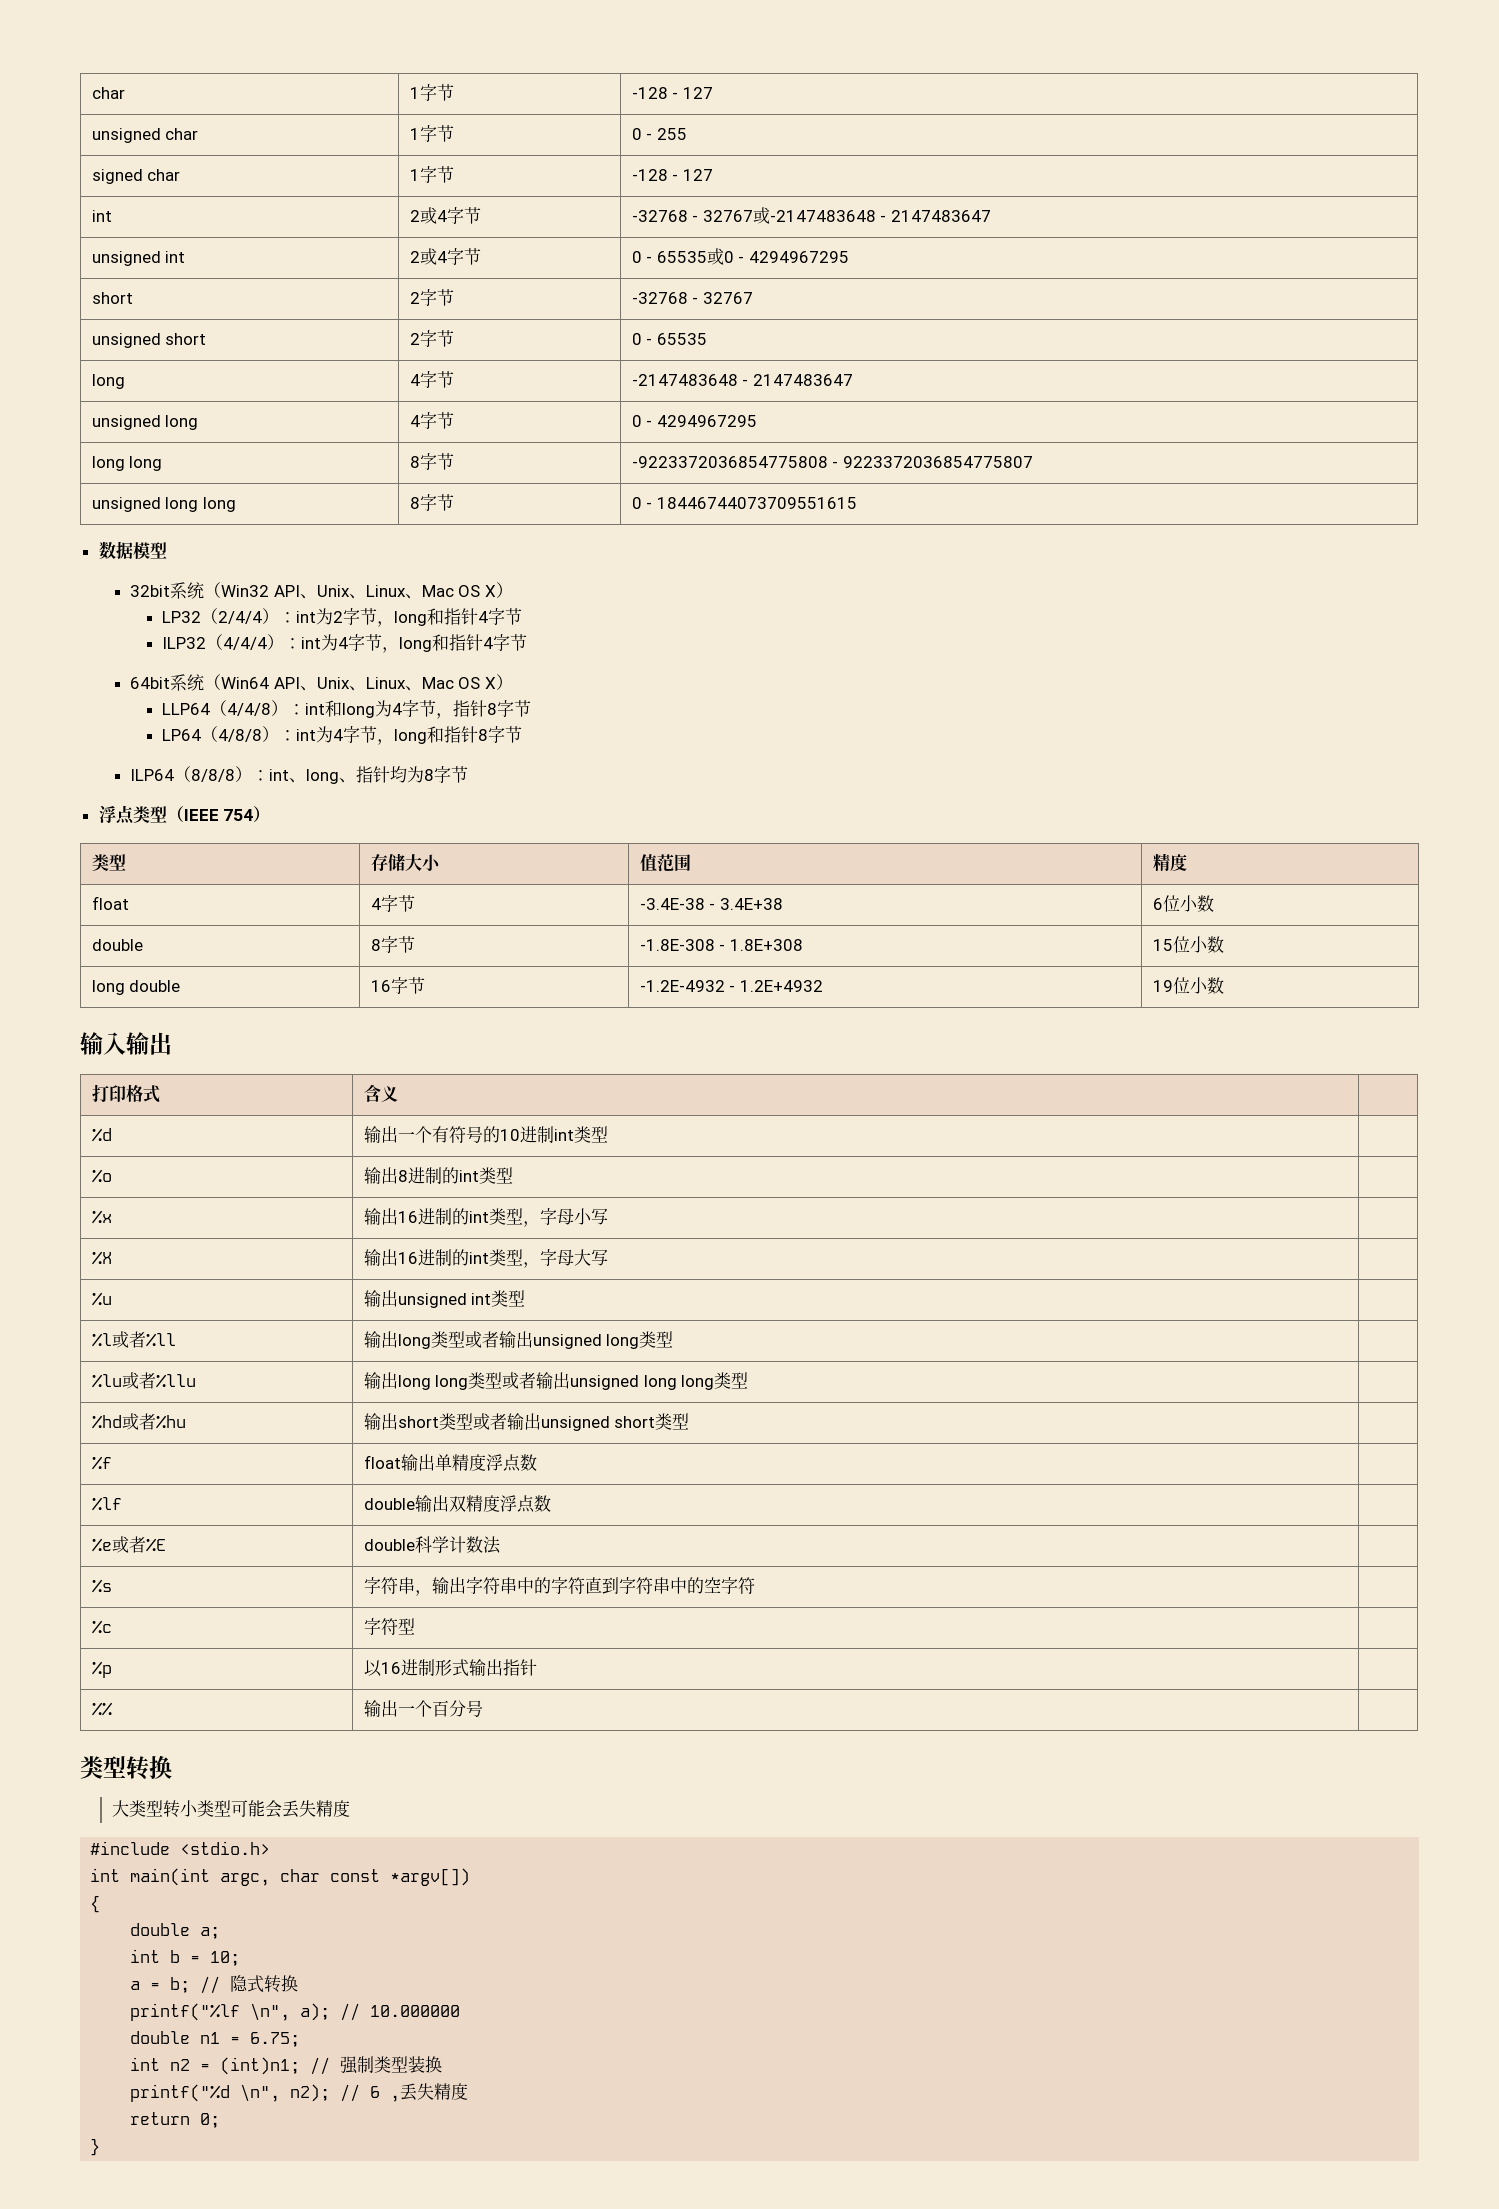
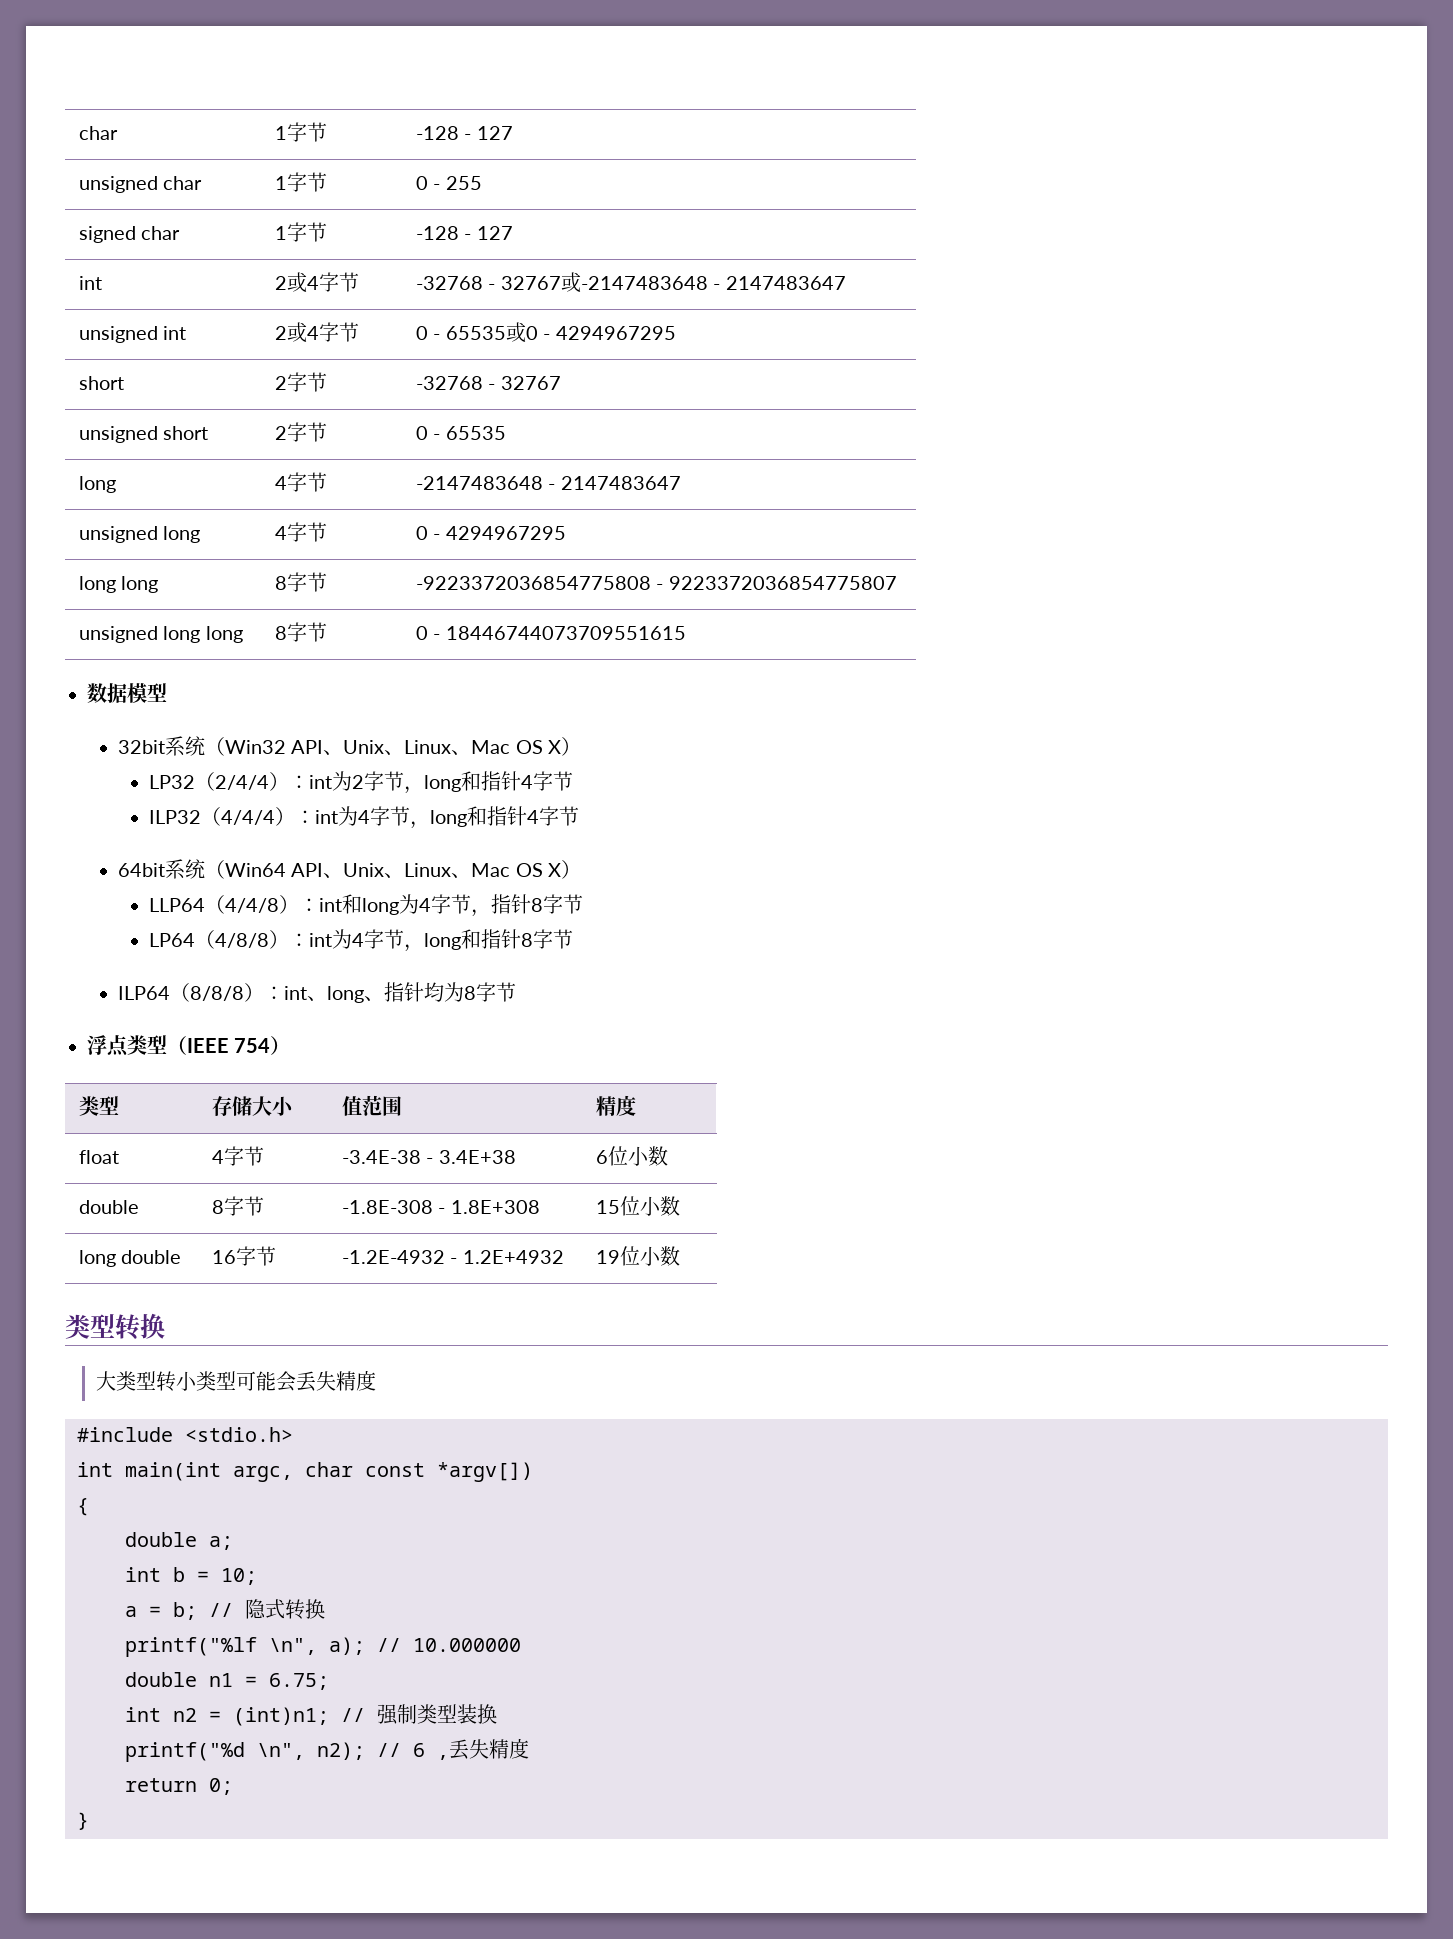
- 输入输出
- 打印格式 | 含义 |
- %d | 输出一个有符号的10进制int类型 |
- %o | 输出8进制的int类型 |
- %x | 输出16进制的int类型，字母小写 |
- %X | 输出16进制的int类型，字母大写 |
- %u | 输出unsigned int类型 |
- %l或者%ll | 输出long类型或者输出unsigned long类型 |
- %lu或者%llu | 输出long long类型或者输出unsigned long long类型 |
- %hd或者%hu | 输出short类型或者输出unsigned short类型 |
- %f | float输出单精度浮点数 |
- %lf | double输出双精度浮点数 |
- %e或者%E | double科学计数法 |
- %s | 字符串，输出字符串中的字符直到字符串中的空字符 |
- %c | 字符型 |
- %p | 以16进制形式输出指针 |
- %% | 输出一个百分号 |

